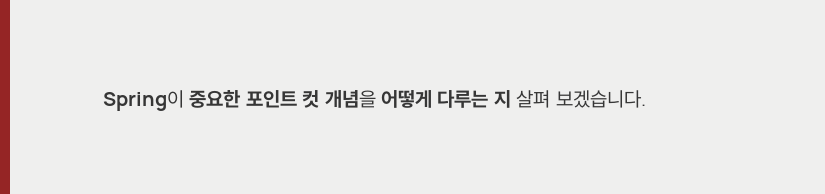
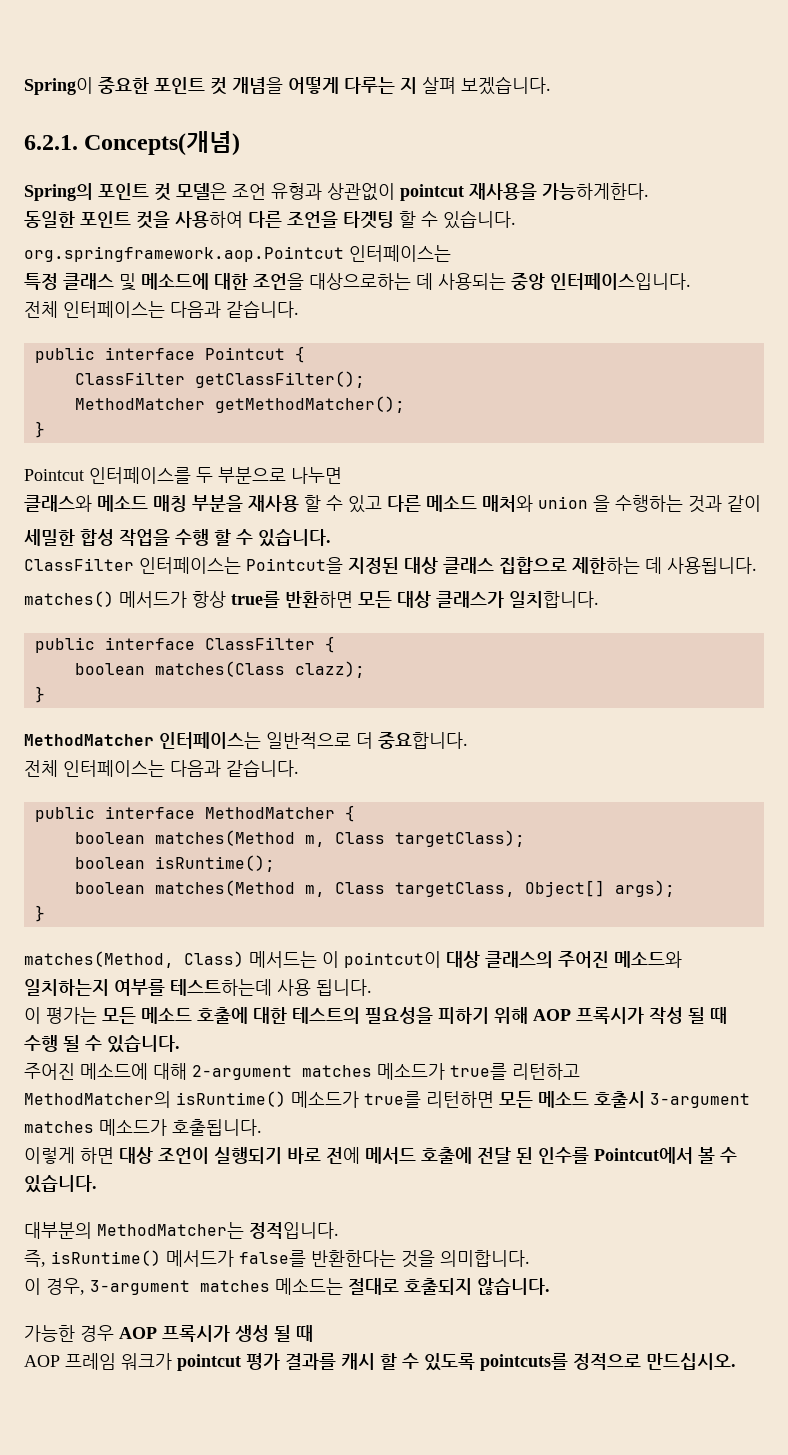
+ 6.2.1. Concepts(개념)
+ Spring의 포인트 컷 모델은 조언 유형과 상관없이 pointcut 재사용을 가능하게한다.
+ 동일한 포인트 컷을 사용하여 다른 조언을 타겟팅 할 수 있습니다.
+ org.springframework.aop.Pointcut 인터페이스는
+ 특정 클래스 및 메소드에 대한 조언을 대상으로하는 데 사용되는 중앙 인터페이스입니다.
+ 전체 인터페이스는 다음과 같습니다.
+ public interface Pointcut {
+ ClassFilter getClassFilter();
+ MethodMatcher getMethodMatcher();
+ }
+ Pointcut 인터페이스를 두 부분으로 나누면
+ 클래스와 메소드 매칭 부분을 재사용 할 수 있고 다른 메소드 매처와 union 을 수행하는 것과 같이
+ 세밀한 합성 작업을 수행 할 수 있습니다.
+ ClassFilter 인터페이스는 Pointcut을 지정된 대상 클래스 집합으로 제한하는 데 사용됩니다.
+ matches() 메서드가 항상 true를 반환하면 모든 대상 클래스가 일치합니다.
+ public interface ClassFilter {
+ boolean matches(Class clazz);
+ }
+ MethodMatcher 인터페이스는 일반적으로 더 중요합니다.
+ 전체 인터페이스는 다음과 같습니다.
+ public interface MethodMatcher {
+ boolean matches(Method m, Class targetClass);
+ boolean isRuntime();
+ boolean matches(Method m, Class targetClass, Object[] args);
+ }
+ matches(Method, Class) 메서드는 이 pointcut이 대상 클래스의 주어진 메소드와 일치하는지 여부를 테스트하는데 사용 됩니다.
+ 이 평가는 모든 메소드 호출에 대한 테스트의 필요성을 피하기 위해 AOP 프록시가 작성 될 때 수행 될 수 있습니다.
+ 주어진 메소드에 대해 2-argument matches 메소드가 true를 리턴하고
+ MethodMatcher의 isRuntime() 메소드가 true를 리턴하면 모든 메소드 호출시 3-argument matches 메소드가 호출됩니다.
+ 이렇게 하면 대상 조언이 실행되기 바로 전에 메서드 호출에 전달 된 인수를 Pointcut에서 볼 수 있습니다.
+ 대부분의 MethodMatcher는 정적입니다.
+ 즉, isRuntime() 메서드가 false를 반환한다는 것을 의미합니다.
+ 이 경우, 3-argument matches 메소드는 절대로 호출되지 않습니다.
+ 가능한 경우 AOP 프록시가 생성 될 때
+ AOP 프레임 워크가 pointcut 평가 결과를 캐시 할 수 있도록 pointcuts를 정적으로 만드십시오.

